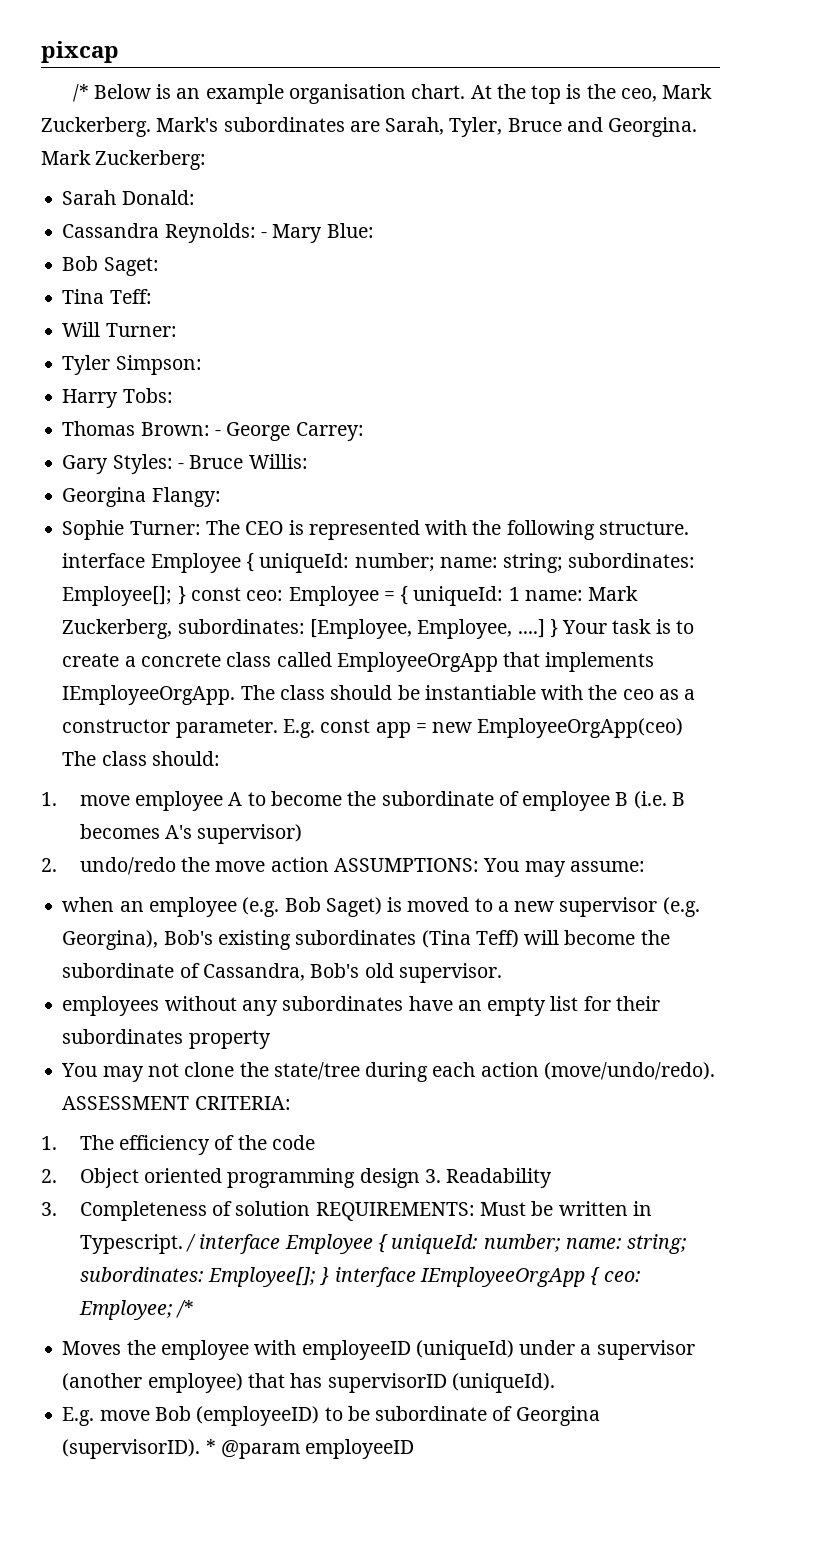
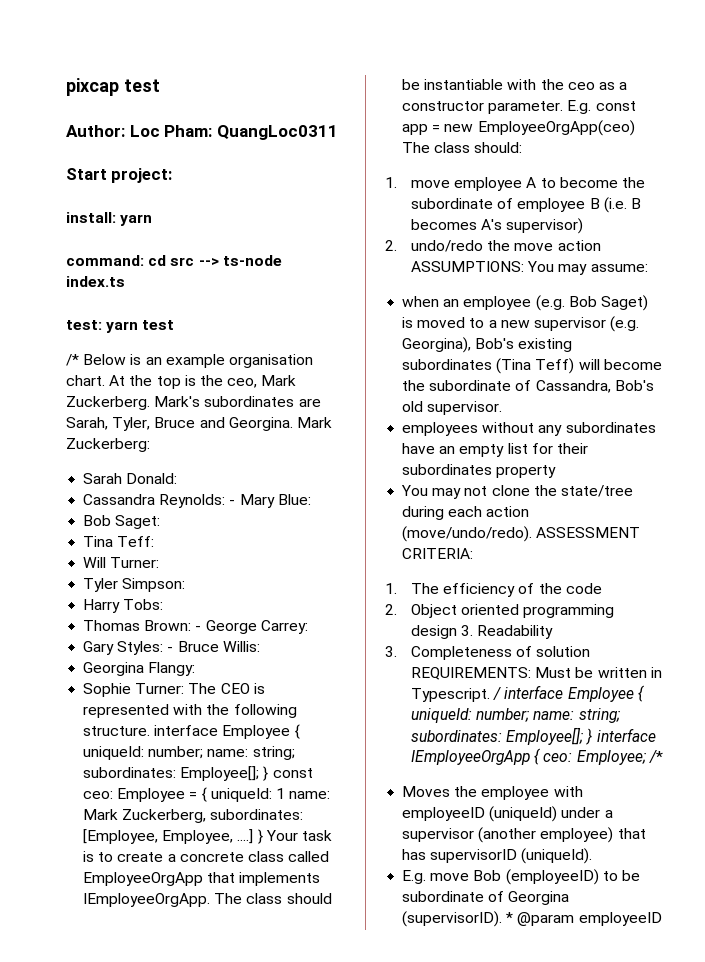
- pixcap
+ pixcap test
+ Author: Loc Pham: QuangLoc0311
+ Start project:
+ install: yarn
+ command: cd src --> ts-node index.ts
+ test: yarn test

